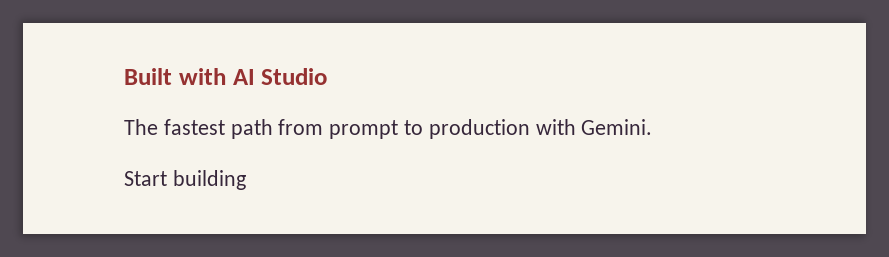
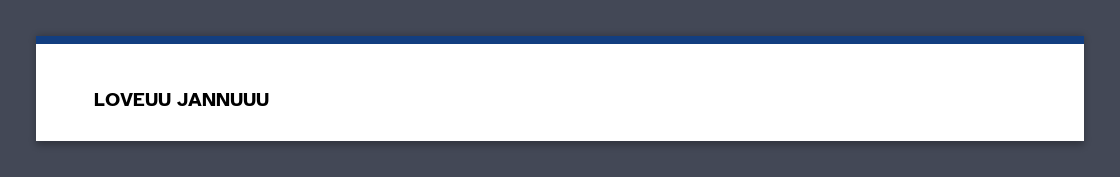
- Built with AI Studio
- The fastest path from prompt to production with Gemini.
- Start building
+ LOVEUU JANNUUU

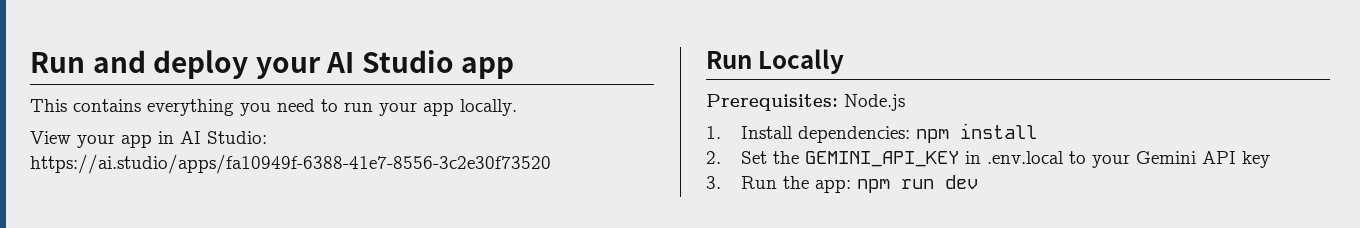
- LOVEUU JANNUUU
+ Run and deploy your AI Studio app
+ This contains everything you need to run your app locally.
+ View your app in AI Studio: https://ai.studio/apps/fa10949f-6388-41e7-8556-3c2e30f73520
+ Run Locally
+ Prerequisites: Node.js
+ 1. Install dependencies: npm install
+ 2. Set the GEMINI_API_KEY in .env.local to your Gemini API key
+ 3. Run the app: npm run dev

